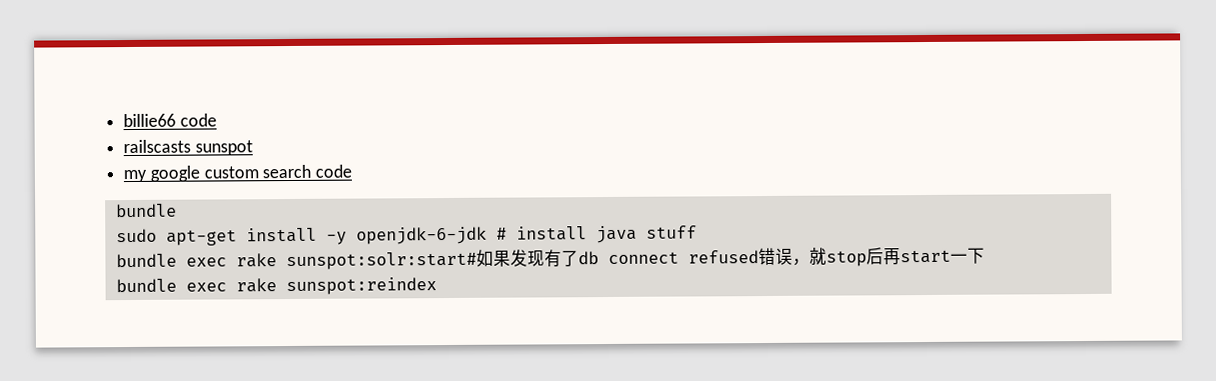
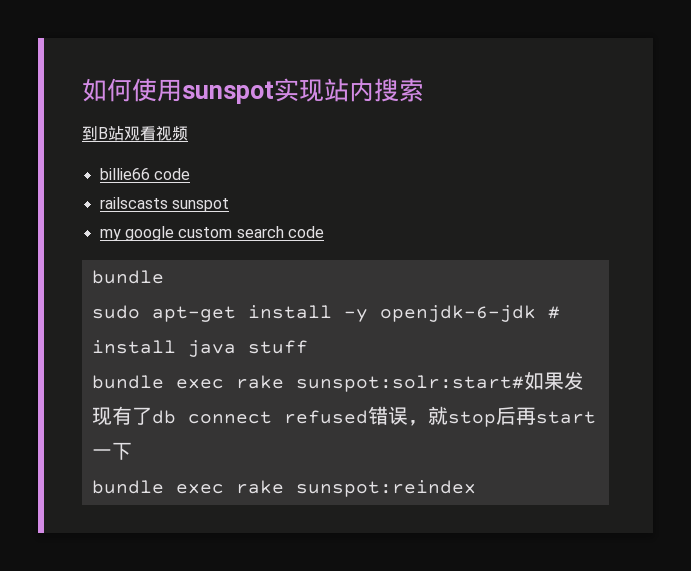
+ 如何使用sunspot实现站内搜索
+ 到B站观看视频

